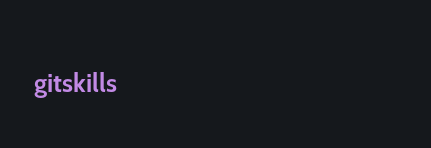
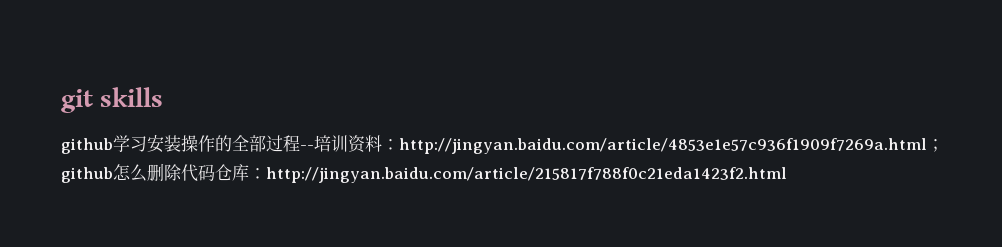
- gitskills
+ git skills
+ github学习安装操作的全部过程--培训资料：http://jingyan.baidu.com/article/4853e1e57c936f1909f7269a.html；github怎么删除代码仓库：http://jingyan.baidu.com/article/215817f788f0c21eda1423f2.html

